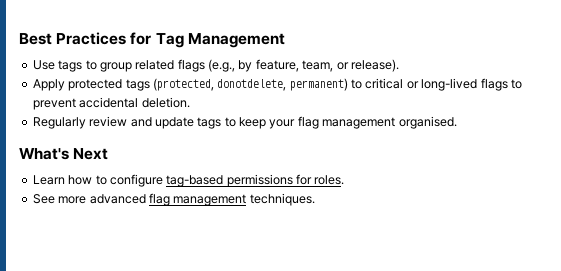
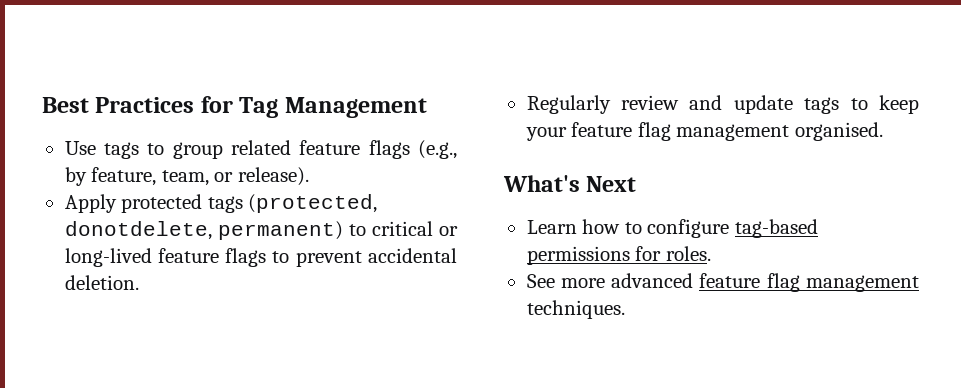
- Use tags to group related flags (e.g., by feature, team, or release).
+ Use tags to group related feature flags (e.g., by feature, team, or release).
- Apply protected tags (protected, donotdelete, permanent) to critical or long-lived flags to prevent accidental deletion.
+ Apply protected tags (protected, donotdelete, permanent) to critical or long-lived feature flags to prevent accidental deletion.
- Regularly review and update tags to keep your flag management organised.
+ Regularly review and update tags to keep your feature flag management organised.
- See more advanced flag management techniques.
+ See more advanced feature flag management techniques.

